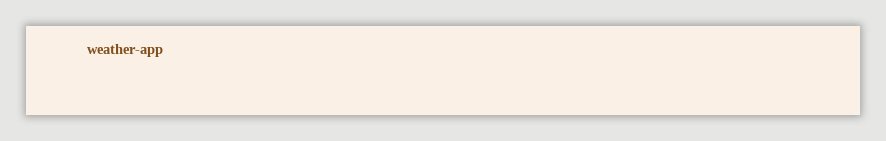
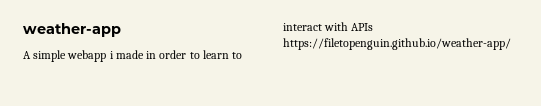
+ A simple webapp i made in order to learn to interact with APIs https://filetopenguin.github.io/weather-app/

